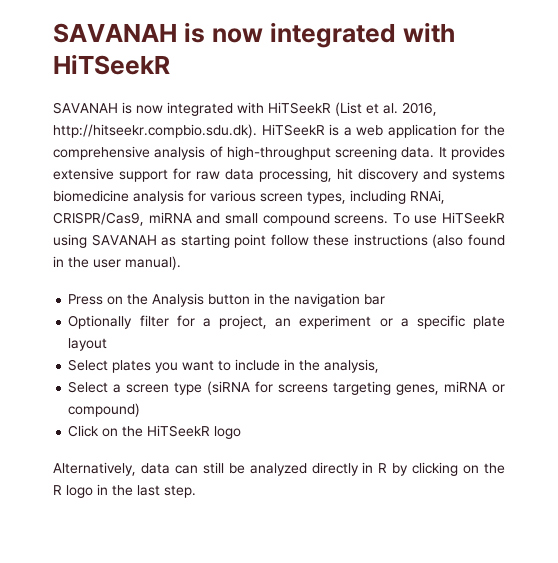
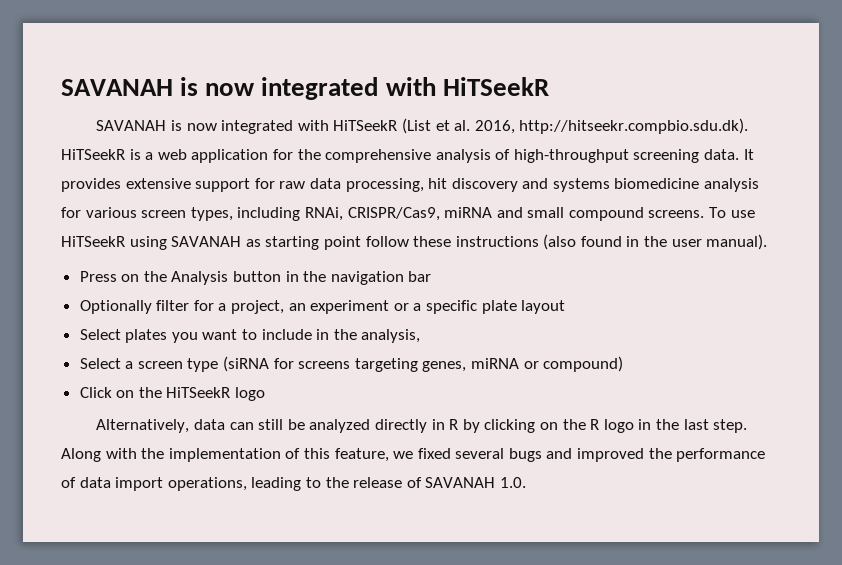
+ Along with the implementation of this feature, we fixed several bugs and improved the performance of data import operations, leading to the release of SAVANAH 1.0.

